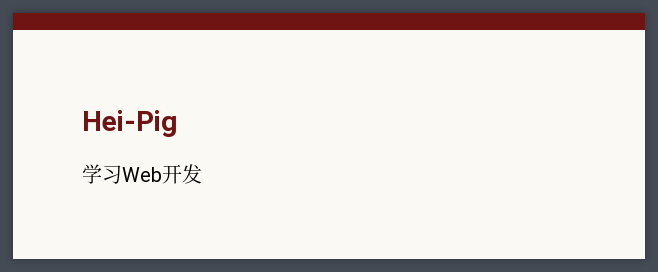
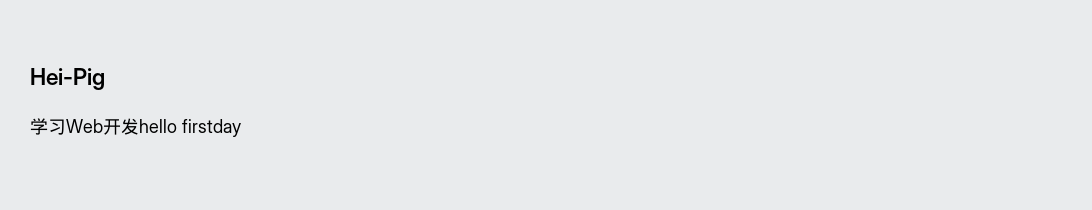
- 学习Web开发
+ 学习Web开发hello firstday

